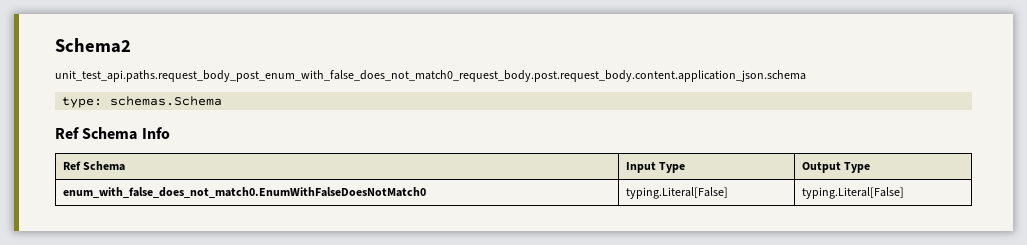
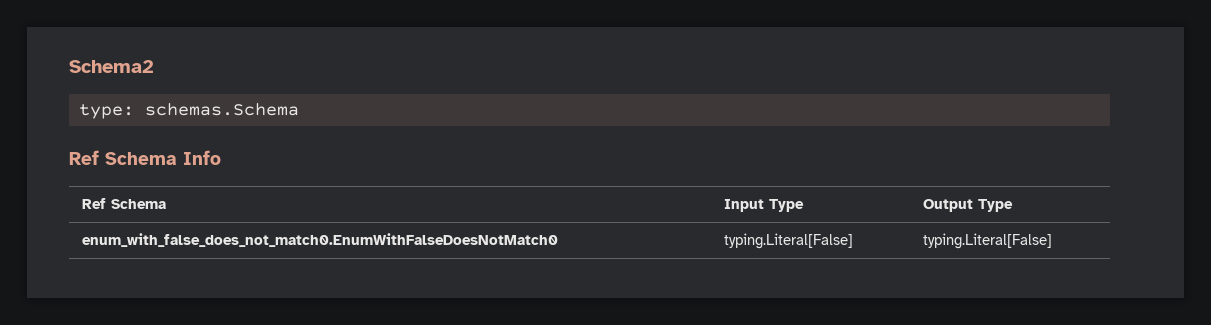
- unit_test_api.paths.request_body_post_enum_with_false_does_not_match0_request_body.post.request_body.content.application_json.schema

